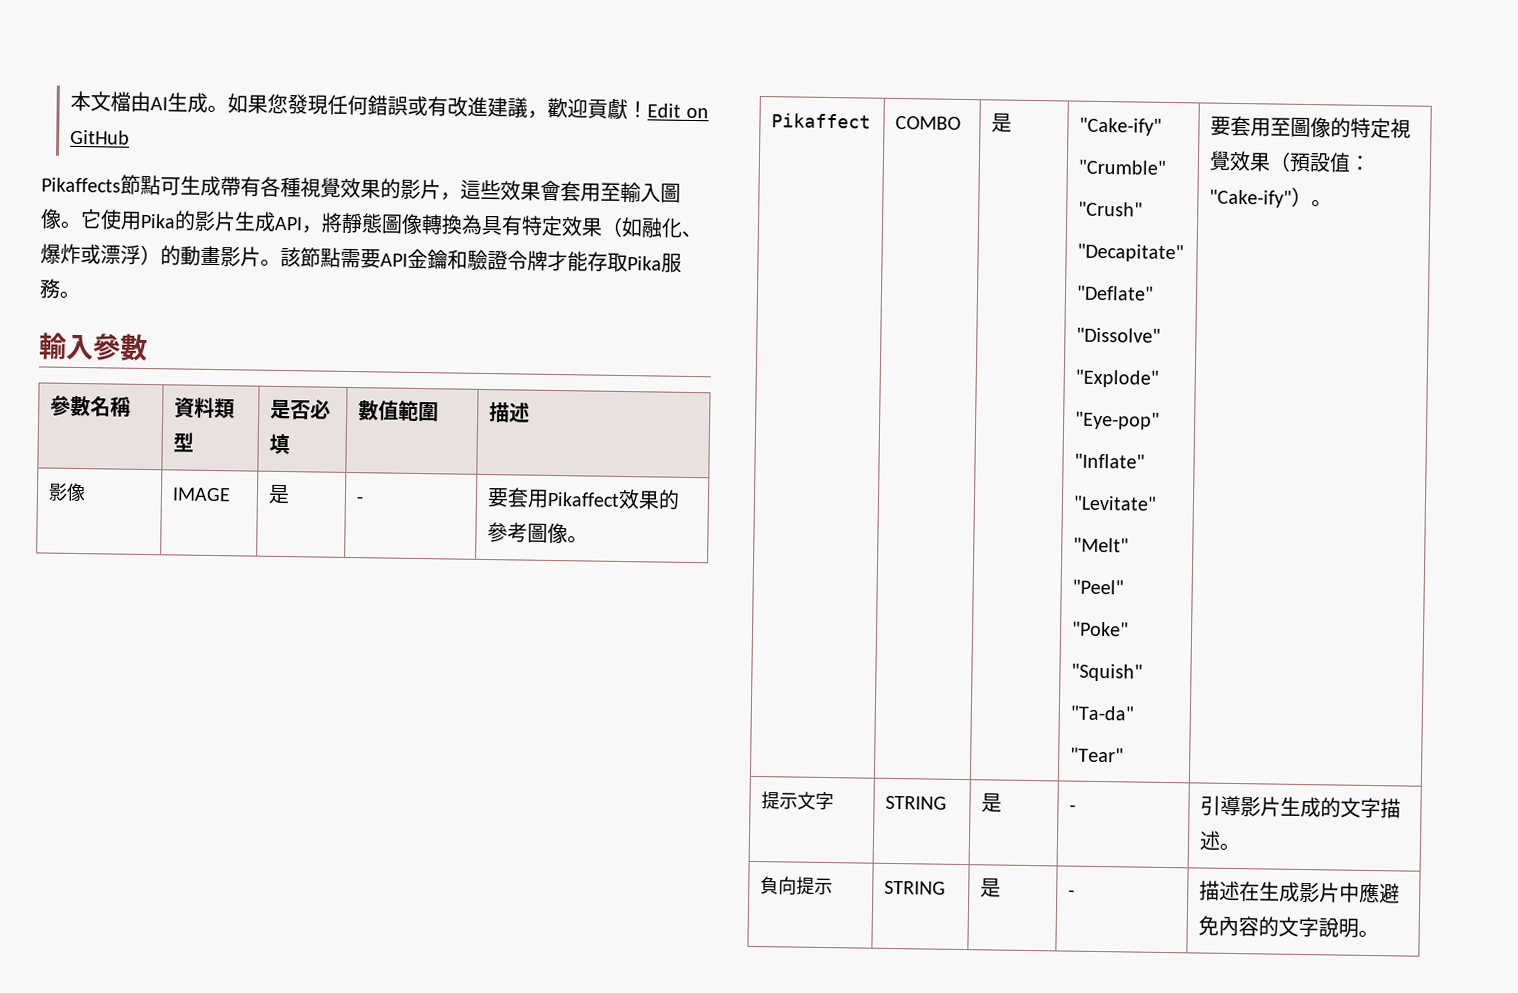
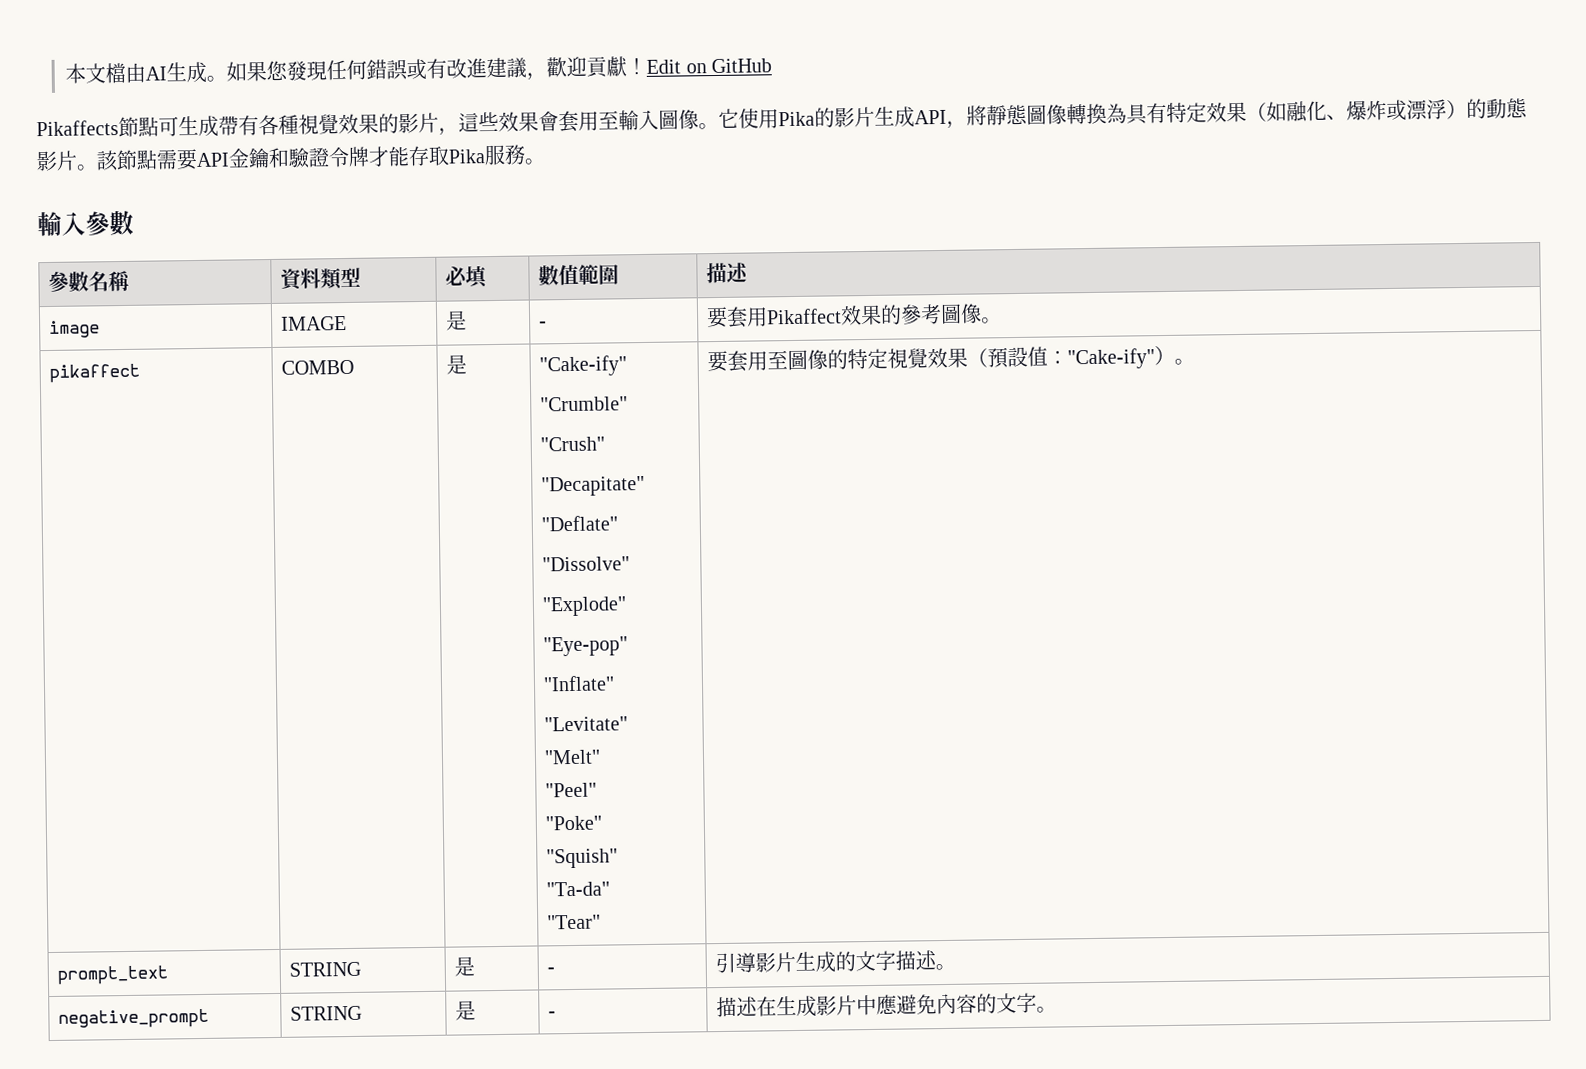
- 它使用Pika的影片生成API，將靜態圖像轉換為具有特定效果（如融化、爆炸或漂浮）的動畫影片。
+ 它使用Pika的影片生成API，將靜態圖像轉換為具有特定效果（如融化、爆炸或漂浮）的動態影片。
- 參數名稱 | 資料類型 | 是否必填 | 數值範圍 | 描述
+ 參數名稱 | 資料類型 | 必填 | 數值範圍 | 描述
- 影像 | IMAGE | 是 | - | 要套用Pikaffect效果的參考圖像。
+ image | IMAGE | 是 | - | 要套用Pikaffect效果的參考圖像。
- Pikaffect | COMBO | 是 | "Cake-ify"
+ pikaffect | COMBO | 是 | "Cake-ify"
- 提示文字 | STRING | 是 | - | 引導影片生成的文字描述。
+ prompt_text | STRING | 是 | - | 引導影片生成的文字描述。
- 負向提示 | STRING | 是 | - | 描述在生成影片中應避免內容的文字說明。
+ negative_prompt | STRING | 是 | - | 描述在生成影片中應避免內容的文字。

